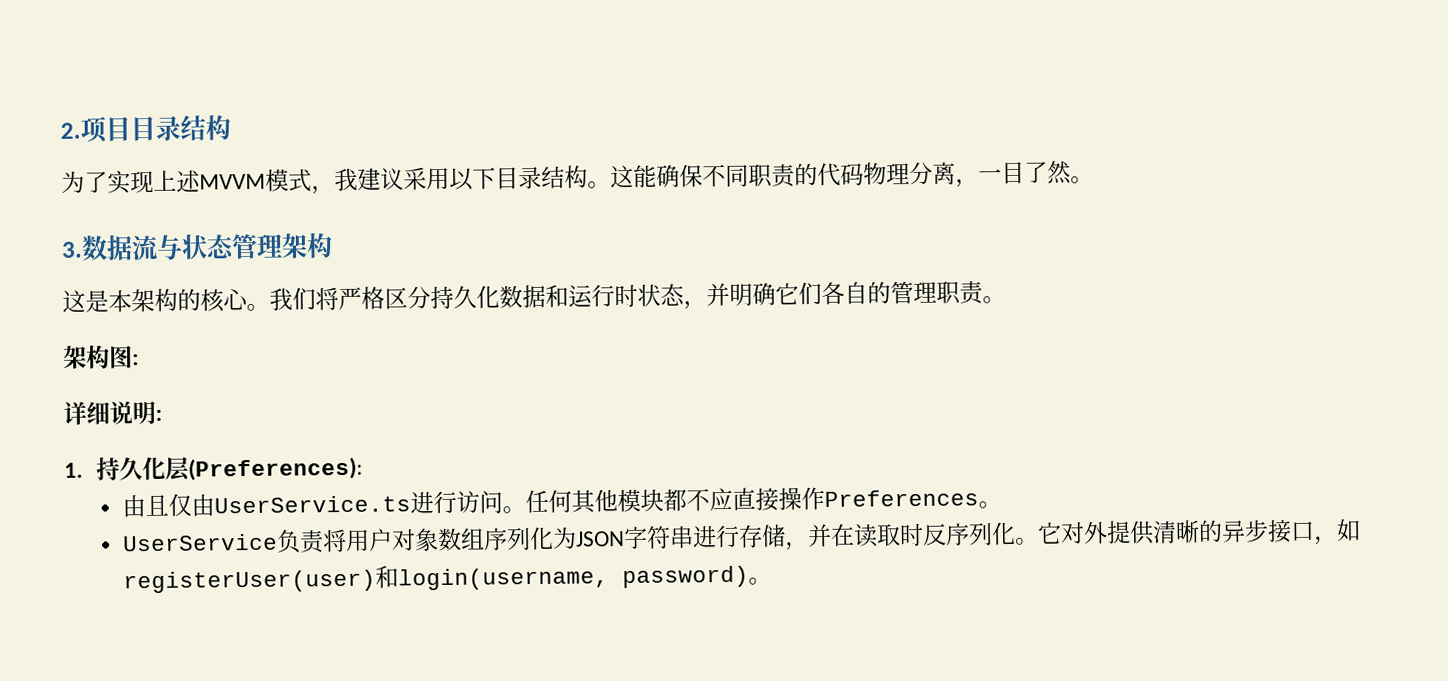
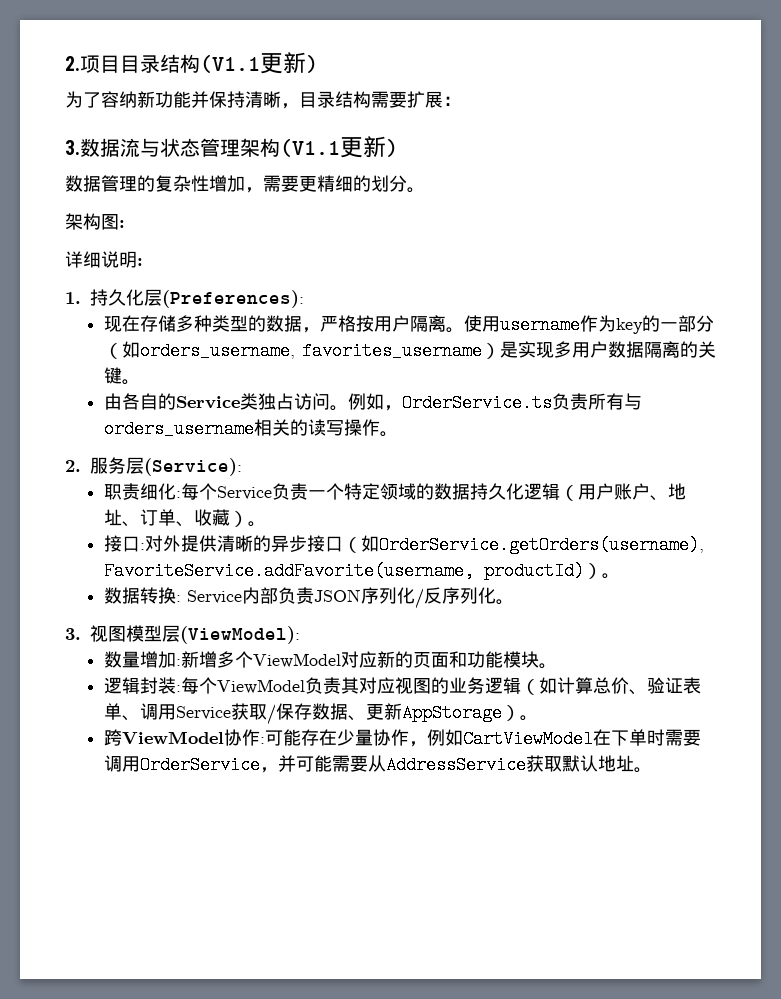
- 2.项目目录结构
- 为了实现上述MVVM模式，我建议采用以下目录结构。这能确保不同职责的代码物理分离，一目了然。
+ 2.项目目录结构(V1.1更新)
+ 为了容纳新功能并保持清晰，目录结构需要扩展：
- 3.数据流与状态管理架构
- 这是本架构的核心。我们将严格区分持久化数据和运行时状态，并明确它们各自的管理职责。
+ 3.数据流与状态管理架构(V1.1更新)
+ 数据管理的复杂性增加，需要更精细的划分。
- 由且仅由UserService.ts进行访问。任何其他模块都不应直接操作Preferences。
- UserService负责将用户对象数组序列化为JSON字符串进行存储，并在读取时反序列化。它对外提供清晰的异步接口，如registerUser(user)和login(username, password)。
+ 现在存储多种类型的数据，严格按用户隔离。使用username作为key的一部分（如orders_username, favorites_username）是实现多用户数据隔离的关键。
+ 由各自的Service类独占访问。例如，OrderService.ts负责所有与orders_username相关的读写操作。
+ 2.服务层(Service):
+ 职责细化:每个Service负责一个特定领域的数据持久化逻辑（用户账户、地址、订单、收藏）。
+ 接口:对外提供清晰的异步接口（如OrderService.getOrders(username), FavoriteService.addFavorite(username, productId)）。
+ 数据转换: Service内部负责JSON序列化/反序列化。
+ 3.视图模型层(ViewModel):
+ 数量增加:新增多个ViewModel对应新的页面和功能模块。
+ 逻辑封装:每个ViewModel负责其对应视图的业务逻辑（如计算总价、验证表单、调用Service获取/保存数据、更新AppStorage）。
+ 跨ViewModel协作:可能存在少量协作，例如CartViewModel在下单时需要调用OrderService，并可能需要从AddressService获取默认地址。

